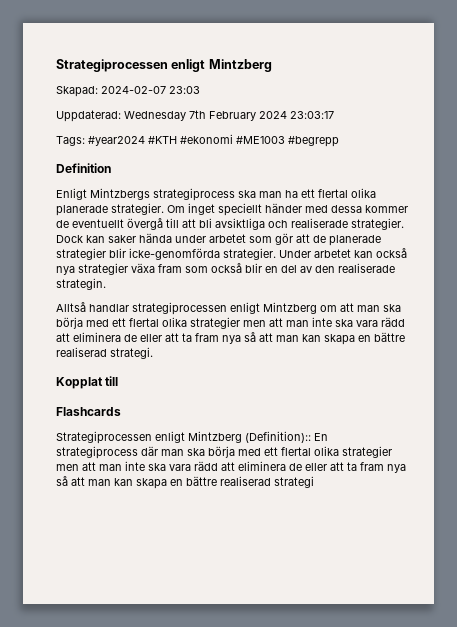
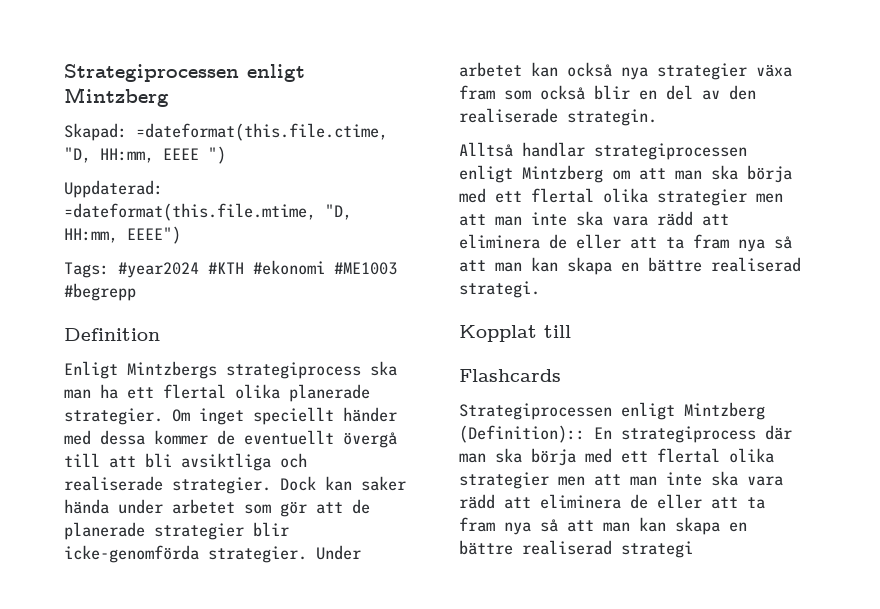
- Skapad: 2024-02-07 23:03
- Uppdaterad: Wednesday 7th February 2024 23:03:17
+ Skapad: =dateformat(this.file.ctime, "D, HH:mm, EEEE ")
+ Uppdaterad: =dateformat(this.file.mtime, "D, HH:mm, EEEE")

